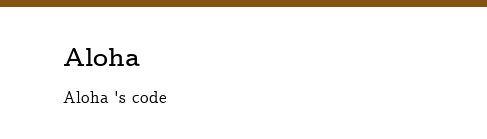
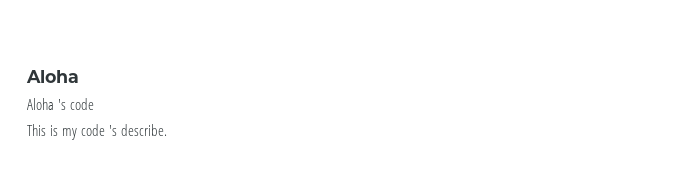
+ This is my code 's describe.

